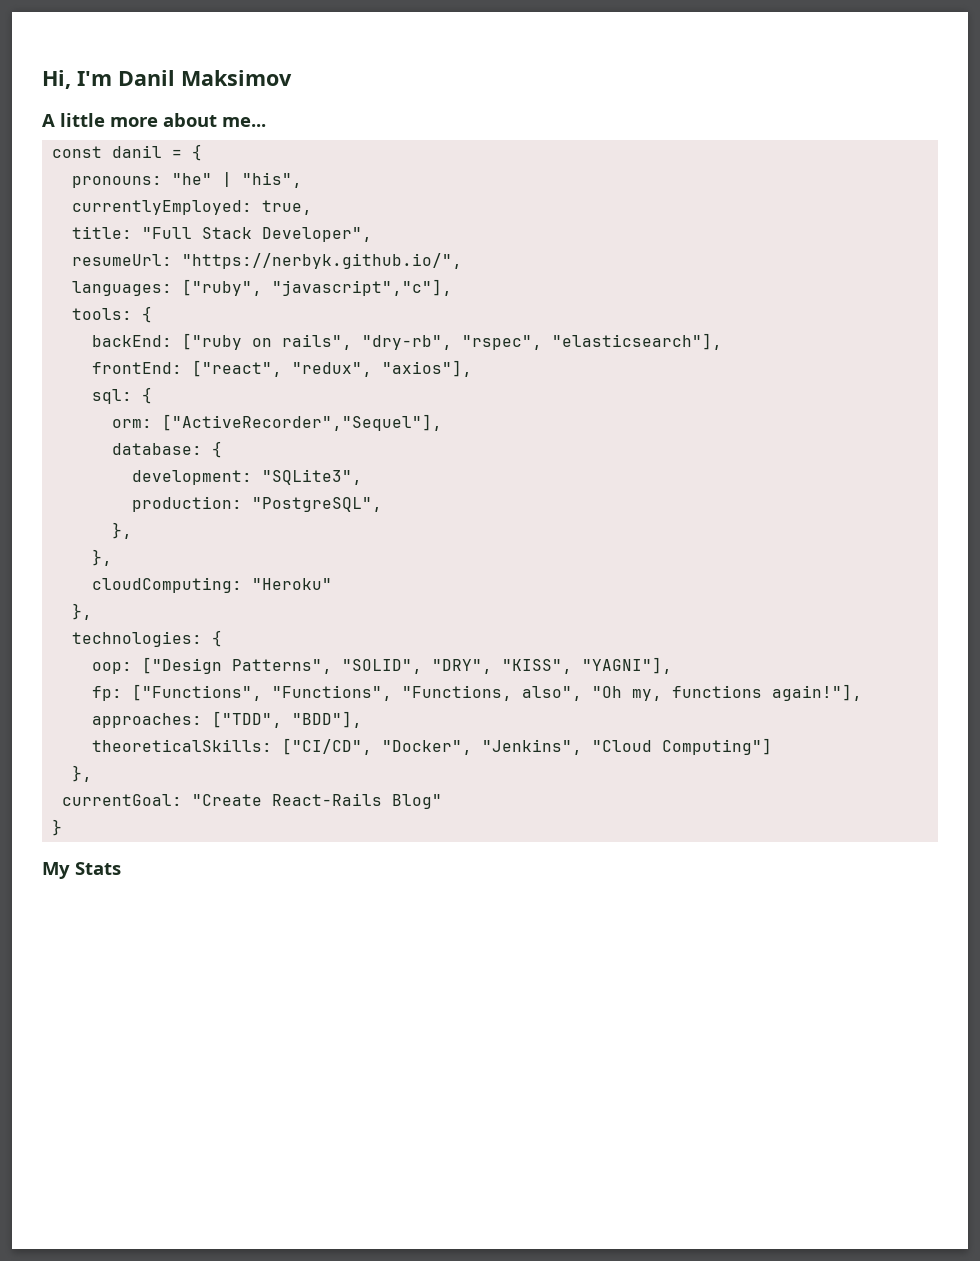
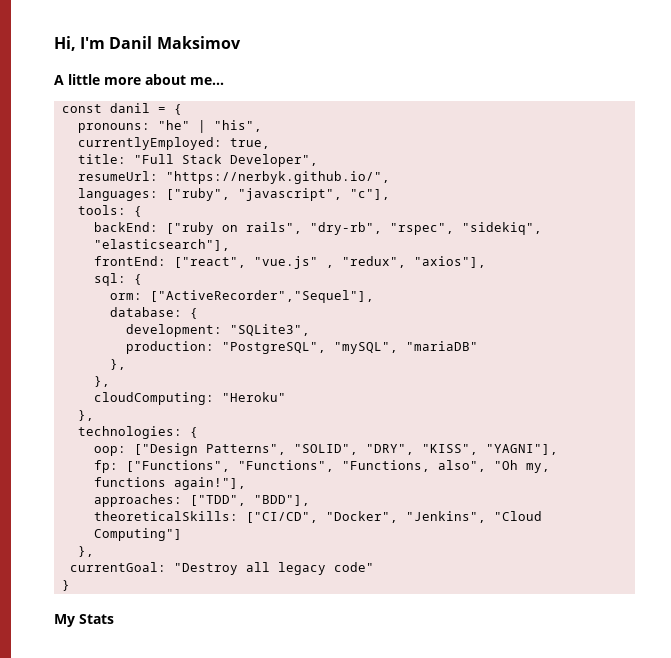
- languages: ["ruby", "javascript","c"],
+ languages: ["ruby", "javascript", "c"],
- backEnd: ["ruby on rails", "dry-rb", "rspec", "elasticsearch"],
+ backEnd: ["ruby on rails", "dry-rb", "rspec", "sidekiq", "elasticsearch"],
- frontEnd: ["react", "redux", "axios"],
+ frontEnd: ["react", "vue.js" , "redux", "axios"],
- production: "PostgreSQL",
+ production: "PostgreSQL", "mySQL", "mariaDB"
- currentGoal: "Create React-Rails Blog"
+ currentGoal: "Destroy all legacy code"

